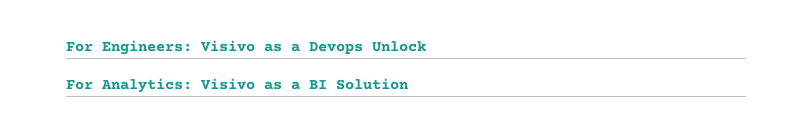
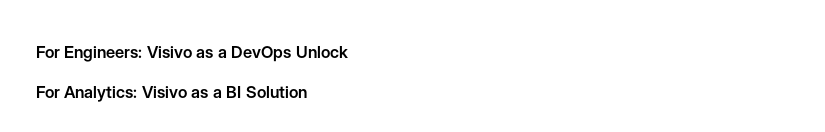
- For Engineers: Visivo as a Devops Unlock
+ For Engineers: Visivo as a DevOps Unlock

